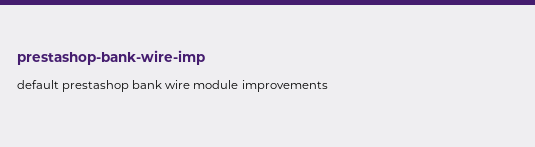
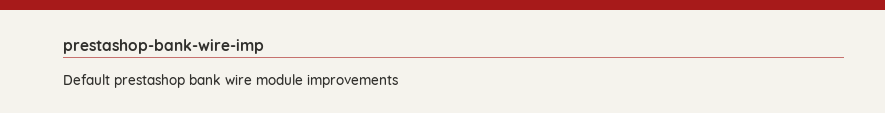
- default prestashop bank wire module improvements
+ Default prestashop bank wire module improvements

